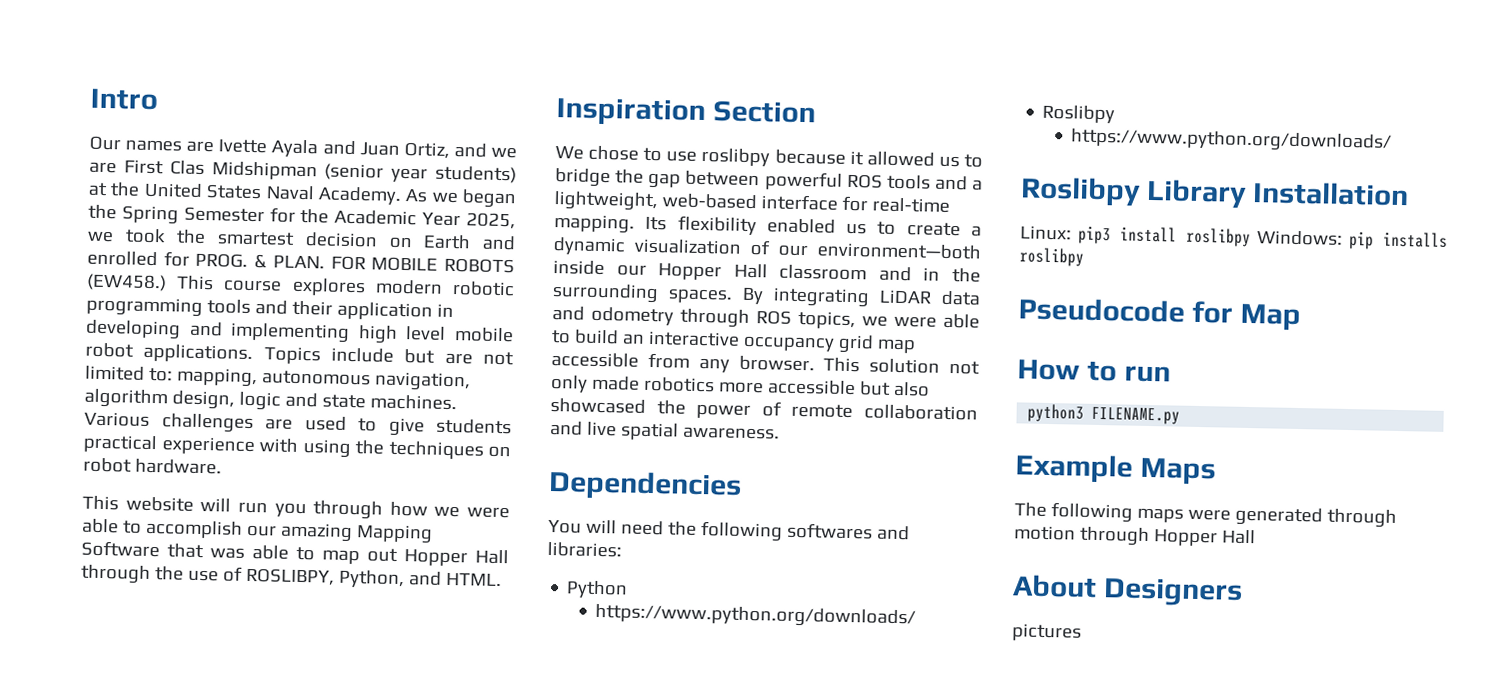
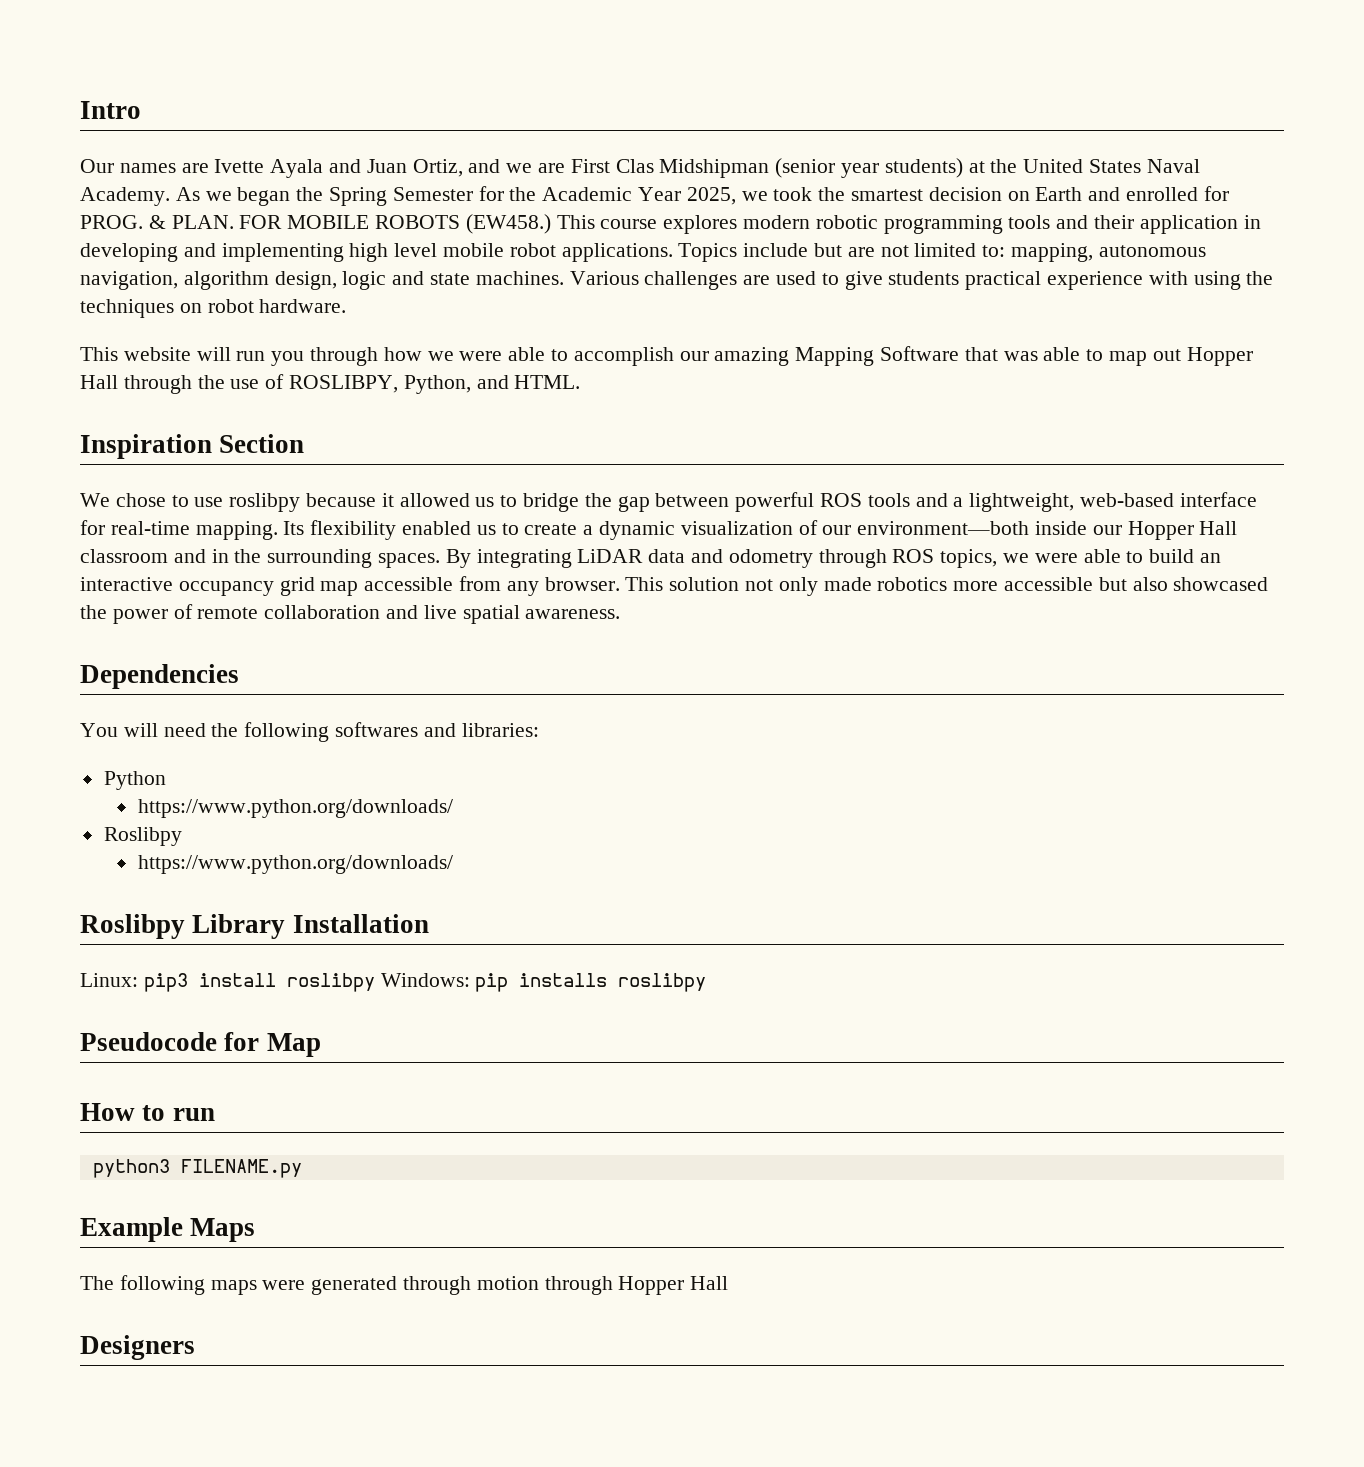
- About Designers
+ Designers
- pictures

